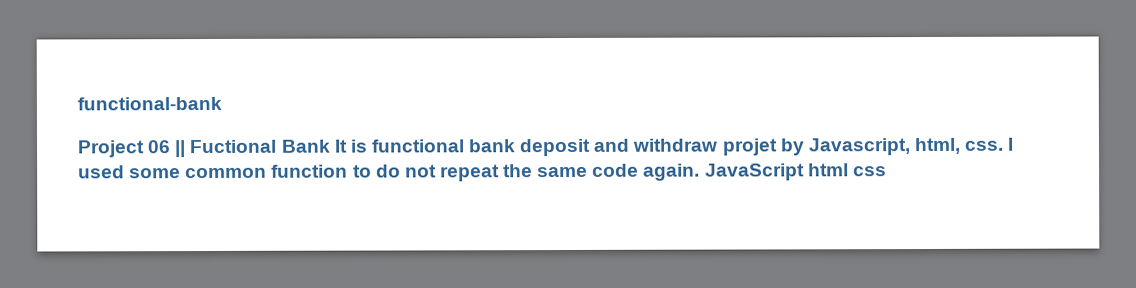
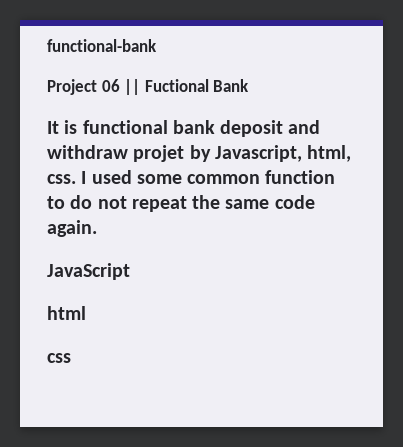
- Project 06 || Fuctional Bank It is functional bank deposit and withdraw projet by Javascript, html, css.
+ Project 06 || Fuctional Bank
+ It is functional bank deposit and withdraw projet by Javascript, html, css.
- I used some common function to do not repeat the same code again. JavaScript html css
+ I used some common function to do not repeat the same code again.
+ JavaScript
+ html
+ css

